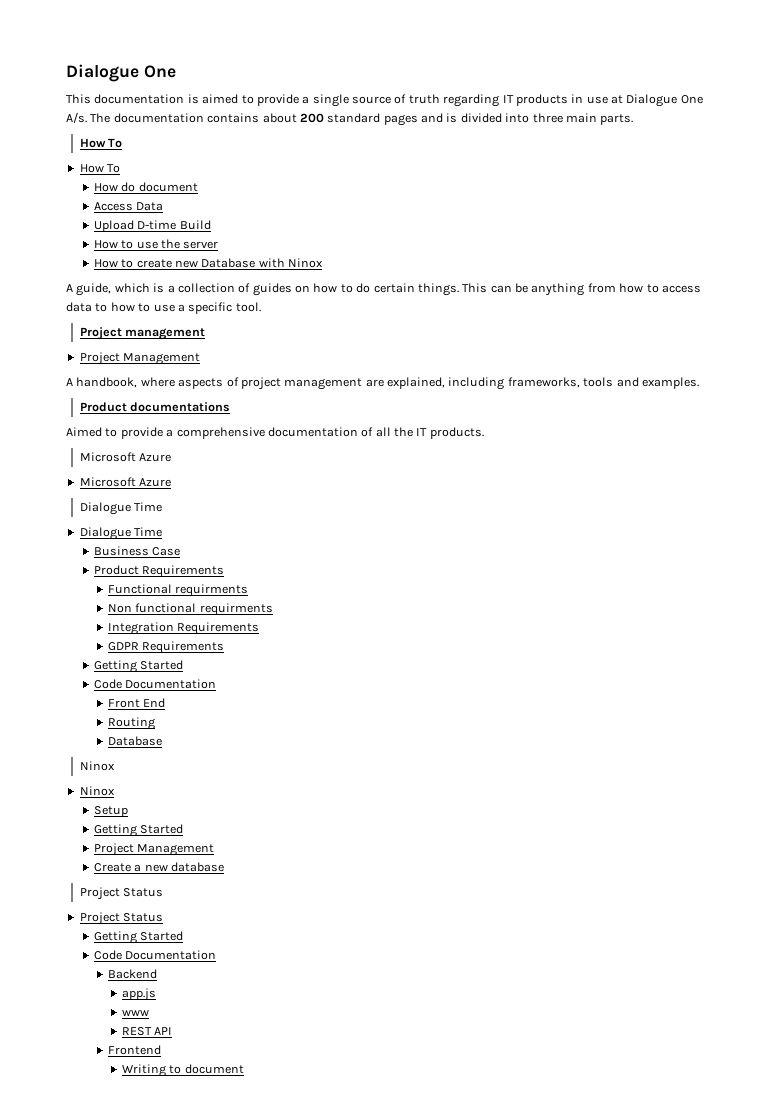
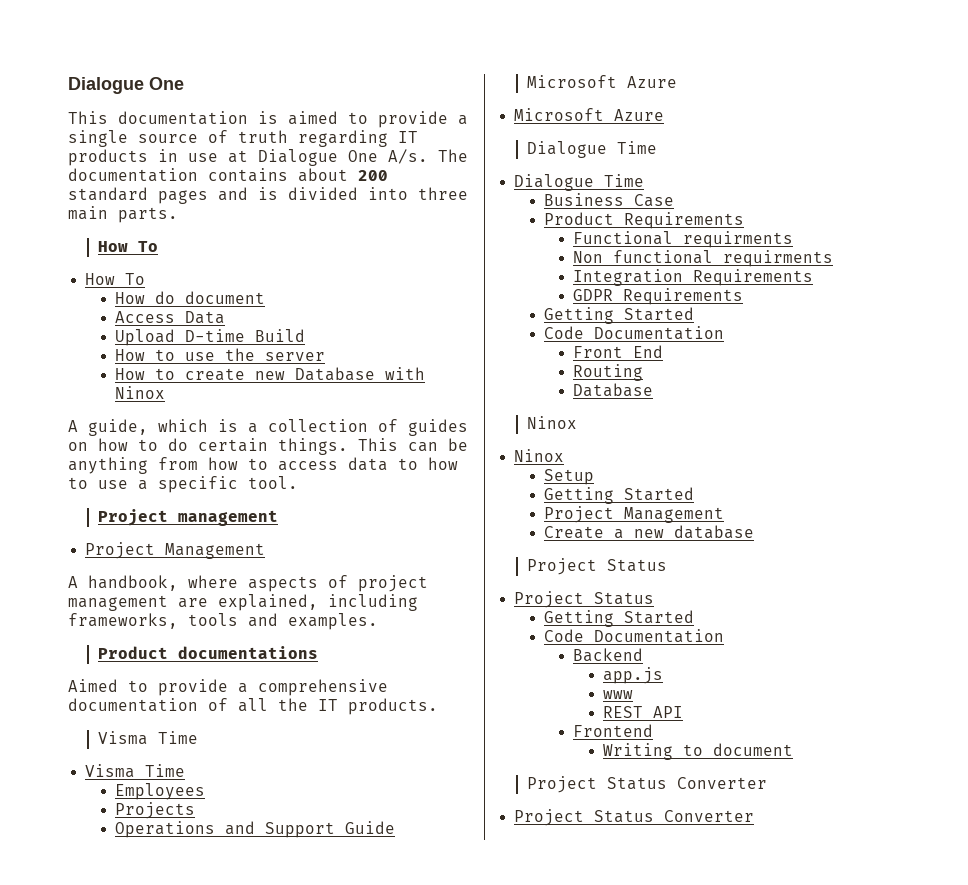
  Aimed to provide a comprehensive documentation of all the IT products.
+ Visma Time
+ Visma Time
+ Employees
+ Projects
+ Operations and Support Guide
  Writing to document
+ Project Status Converter
+ Project Status Converter

